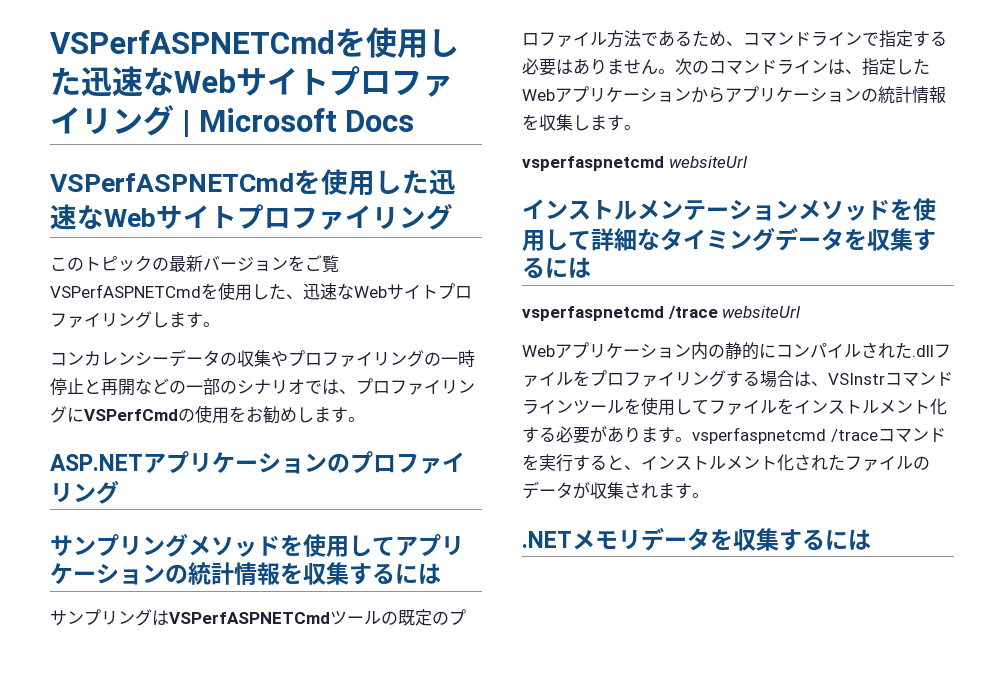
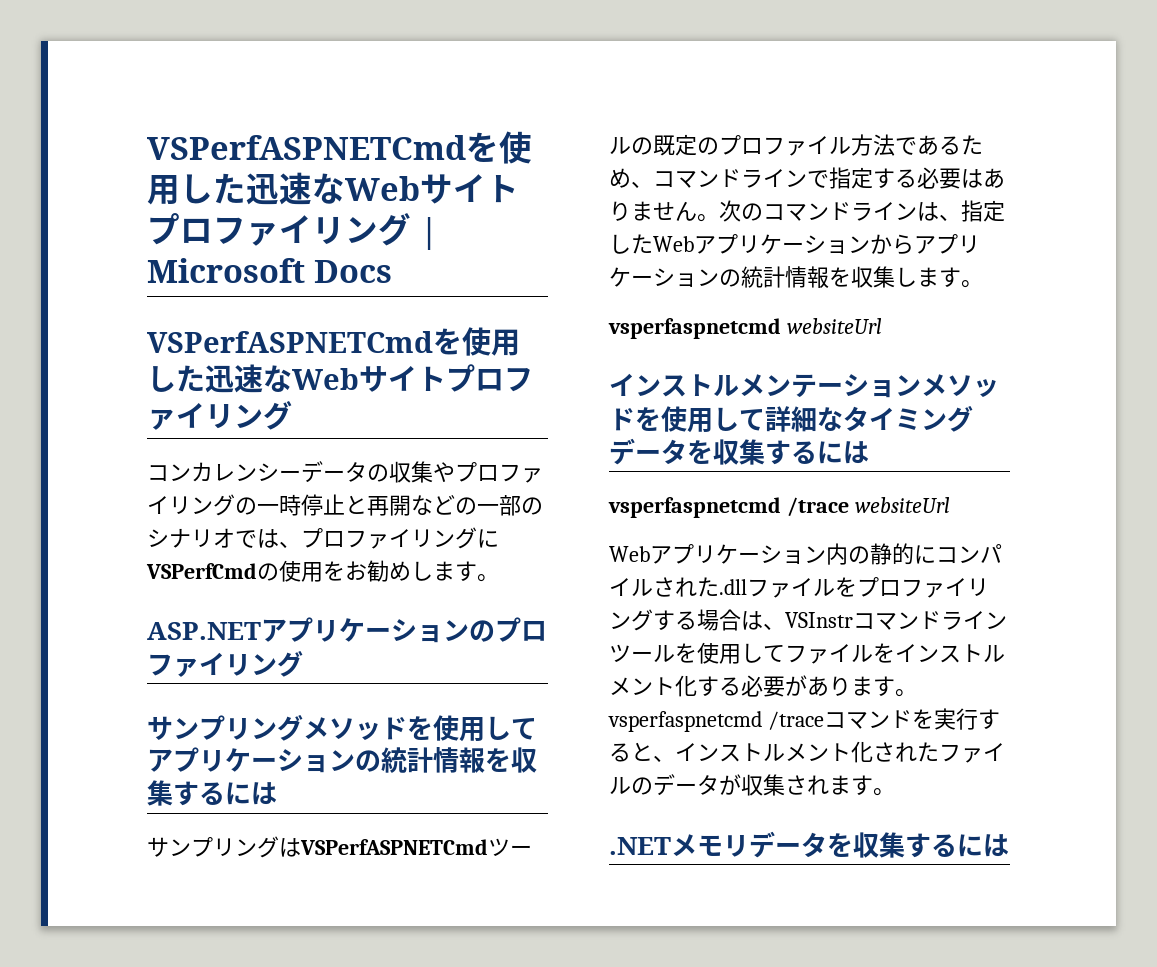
- このトピックの最新バージョンをご覧VSPerfASPNETCmdを使用した、迅速なWebサイトプロファイリングします。

